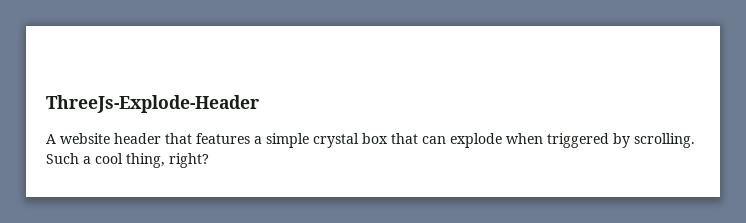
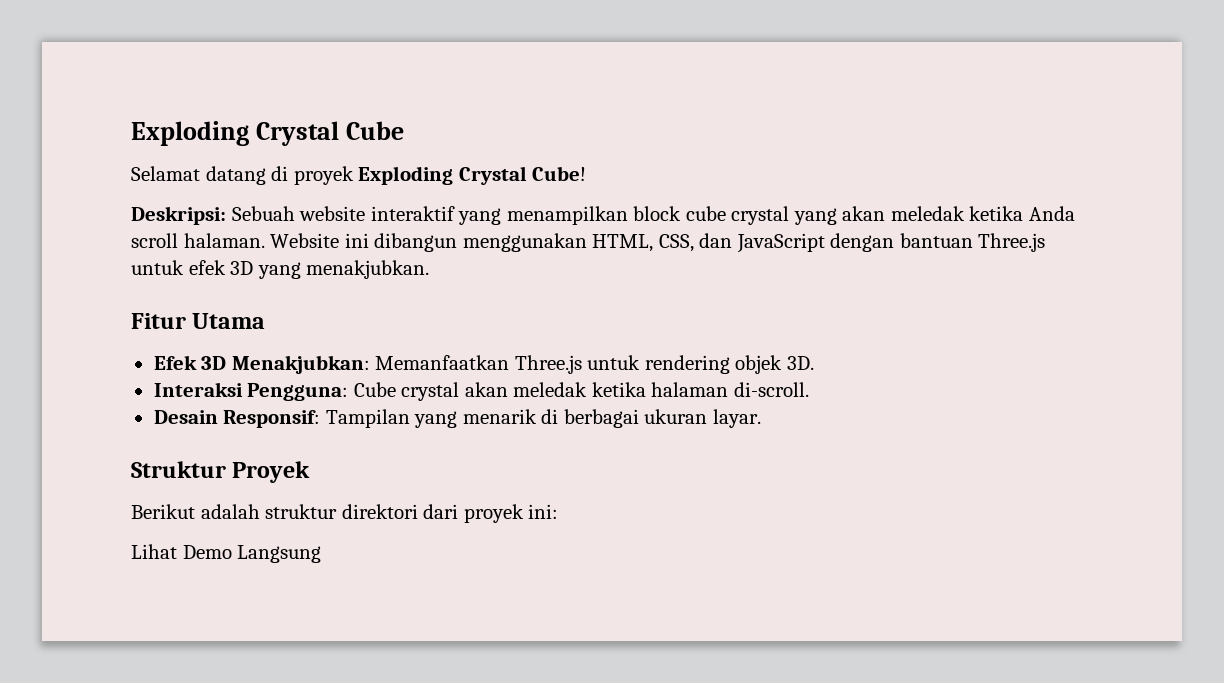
- ThreeJs-Explode-Header
- A website header that features a simple crystal box that can explode when triggered by scrolling. Such a cool thing, right?
+ Exploding Crystal Cube
+ Selamat datang di proyek Exploding Crystal Cube!
+ Deskripsi: Sebuah website interaktif yang menampilkan block cube crystal yang akan meledak ketika Anda scroll halaman. Website ini dibangun menggunakan HTML, CSS, dan JavaScript dengan bantuan Three.js untuk efek 3D yang menakjubkan.
+ Fitur Utama
+ Efek 3D Menakjubkan: Memanfaatkan Three.js untuk rendering objek 3D.
+ Interaksi Pengguna: Cube crystal akan meledak ketika halaman di-scroll.
+ Desain Responsif: Tampilan yang menarik di berbagai ukuran layar.
+ Struktur Proyek
+ Berikut adalah struktur direktori dari proyek ini:
+ Lihat Demo Langsung

